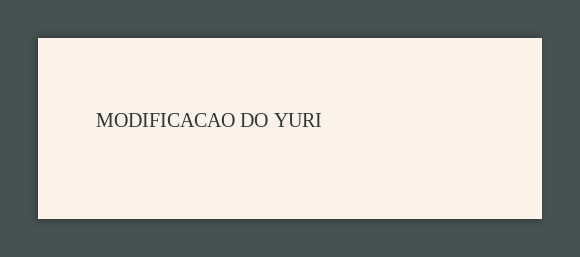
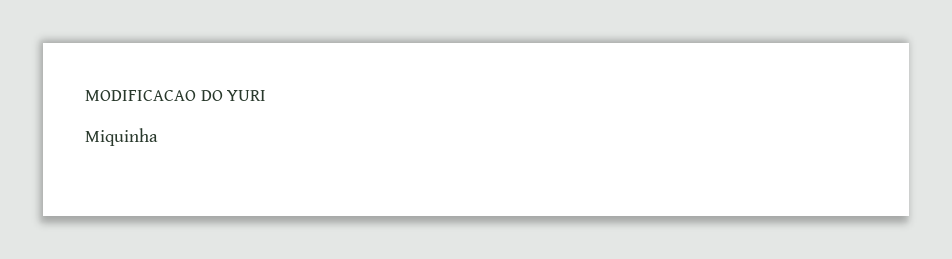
+ Miquinha

